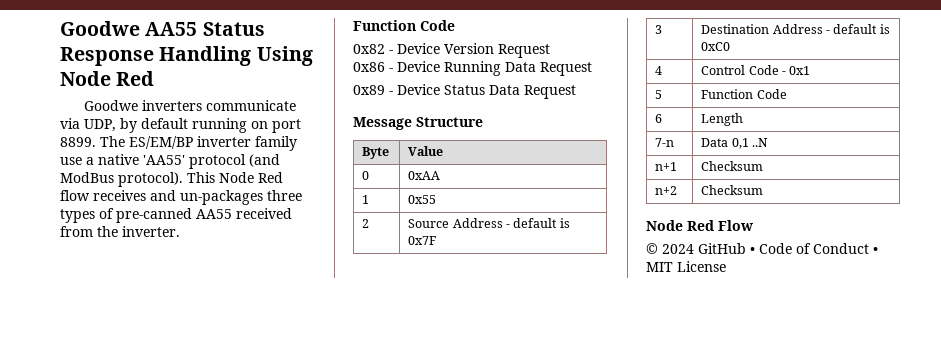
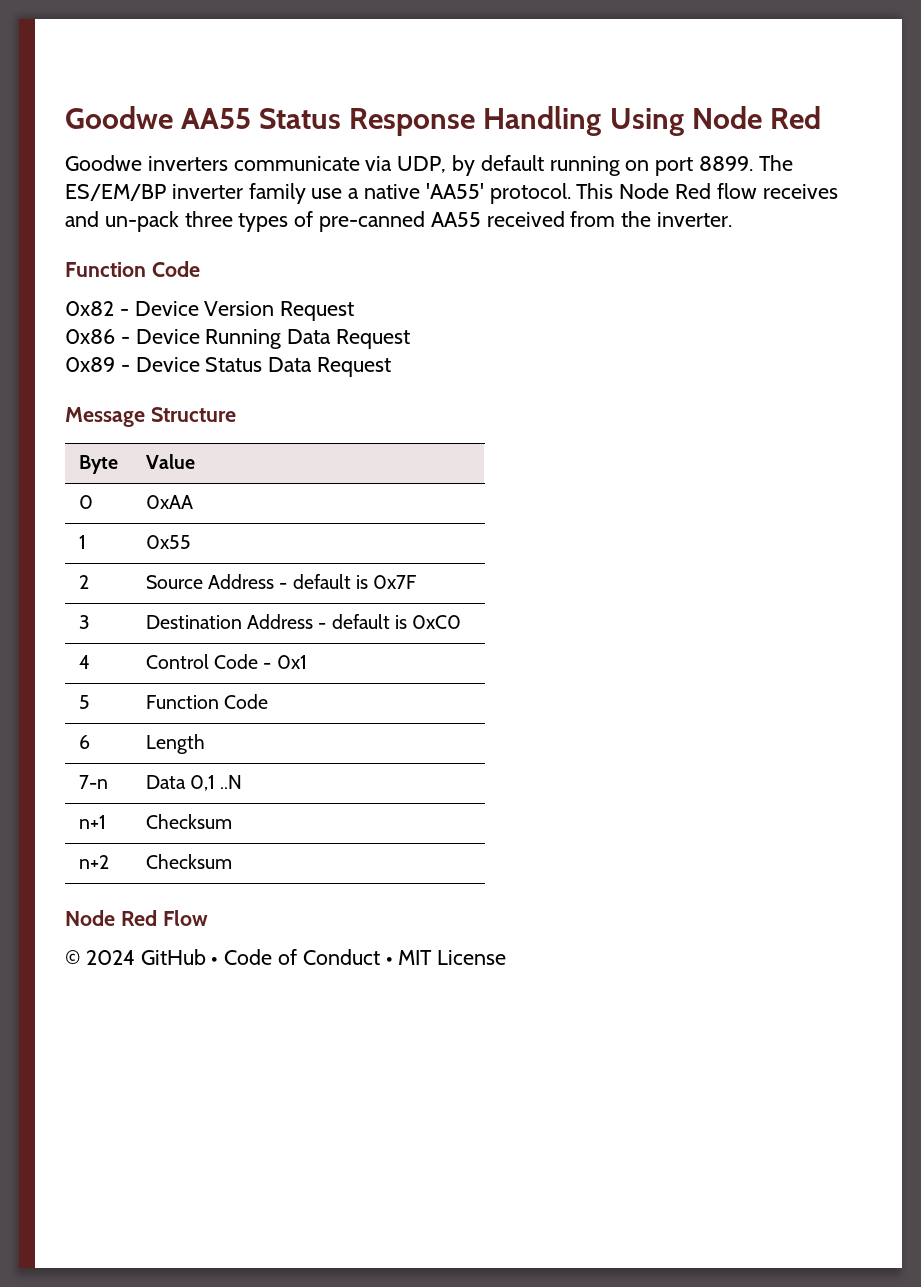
- The ES/EM/BP inverter family use a native 'AA55' protocol (and ModBus protocol).
+ The ES/EM/BP inverter family use a native 'AA55' protocol.
- This Node Red flow receives and un-packages three types of pre-canned AA55 received from the inverter.
+ This Node Red flow receives and un-pack three types of pre-canned AA55 received from the inverter.

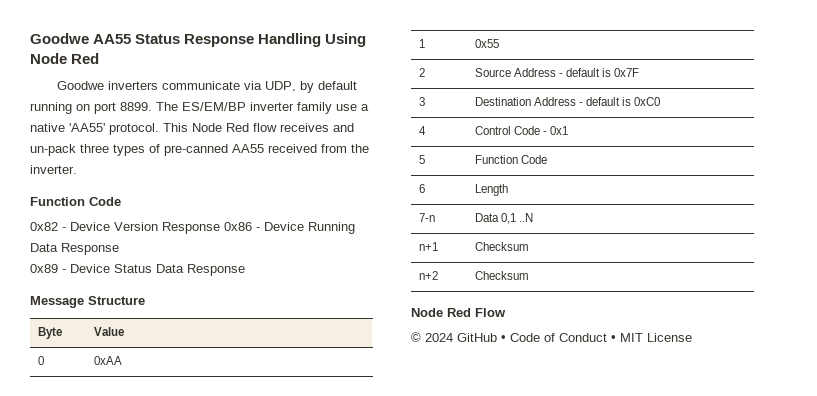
- 0x82 - Device Version Request
- 0x86 - Device Running Data Request
+ 0x82 - Device Version Response 0x86 - Device Running Data Response
- 0x89 - Device Status Data Request
+ 0x89 - Device Status Data Response

